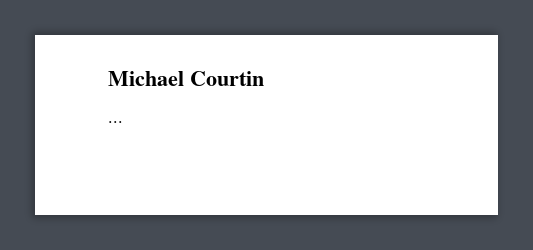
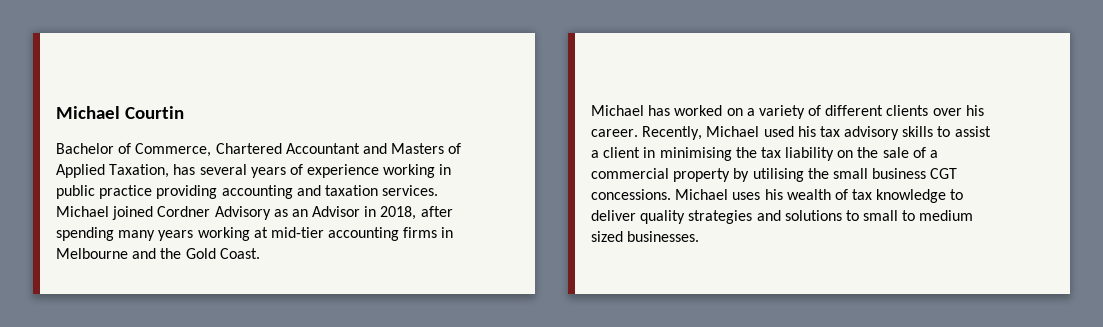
- ...
+ Bachelor of Commerce, Chartered Accountant and Masters of Applied Taxation, has several years of experience working in public practice providing accounting and taxation services. Michael joined Cordner Advisory as an Advisor in 2018, after spending many years working at mid-tier accounting firms in Melbourne and the Gold Coast.
+ Michael has worked on a variety of different clients over his career. Recently, Michael used his tax advisory skills to assist a client in minimising the tax liability on the sale of a commercial property by utilising the small business CGT concessions. Michael uses his wealth of tax knowledge to deliver quality strategies and solutions to small to medium sized businesses.

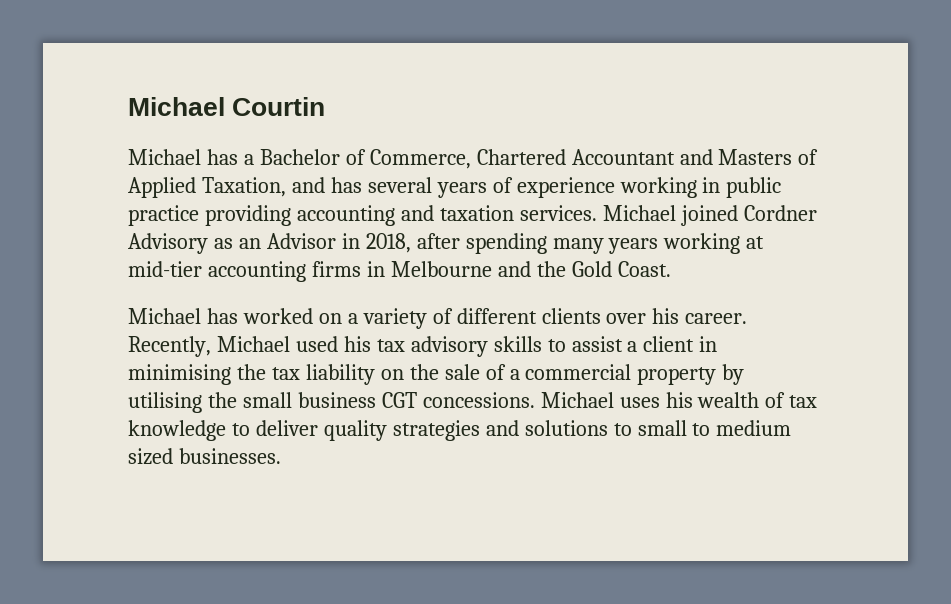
- Bachelor of Commerce, Chartered Accountant and Masters of Applied Taxation, has several years of experience working in public practice providing accounting and taxation services.
+ Michael has a Bachelor of Commerce, Chartered Accountant and Masters of Applied Taxation, and has several years of experience working in public practice providing accounting and taxation services.

